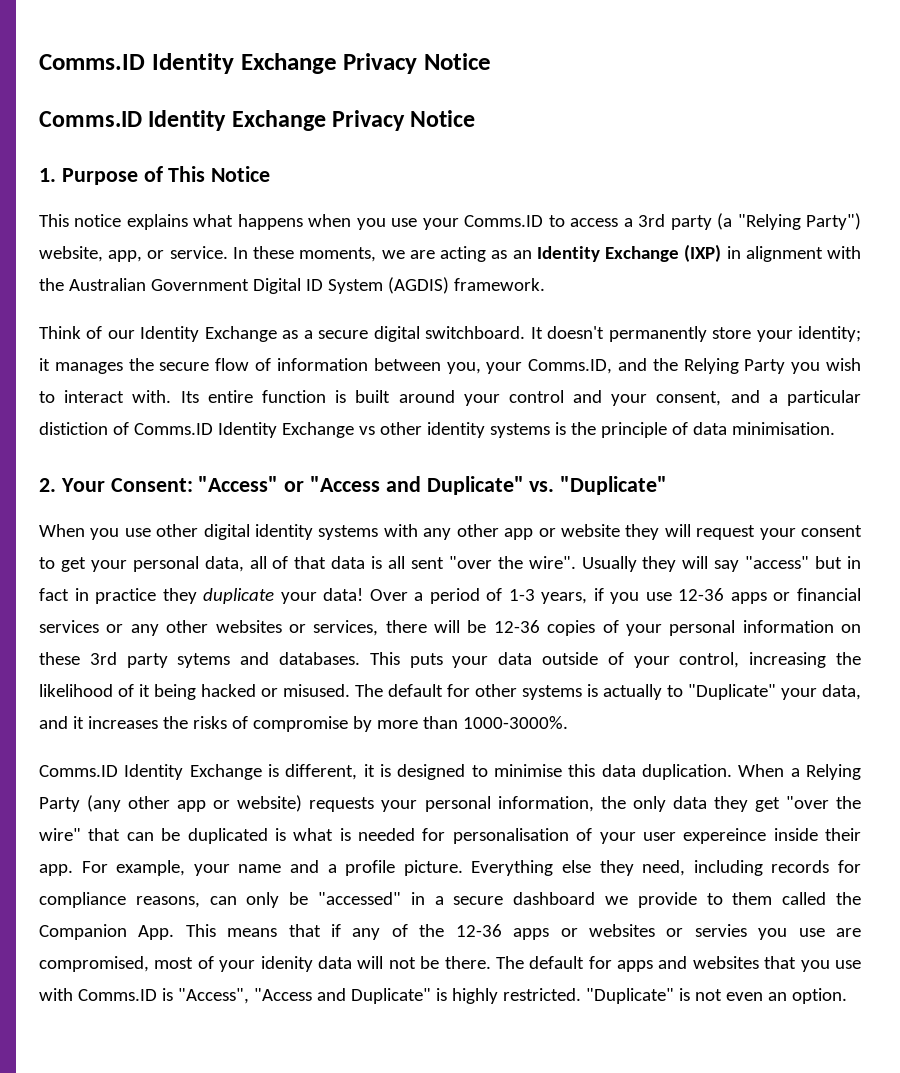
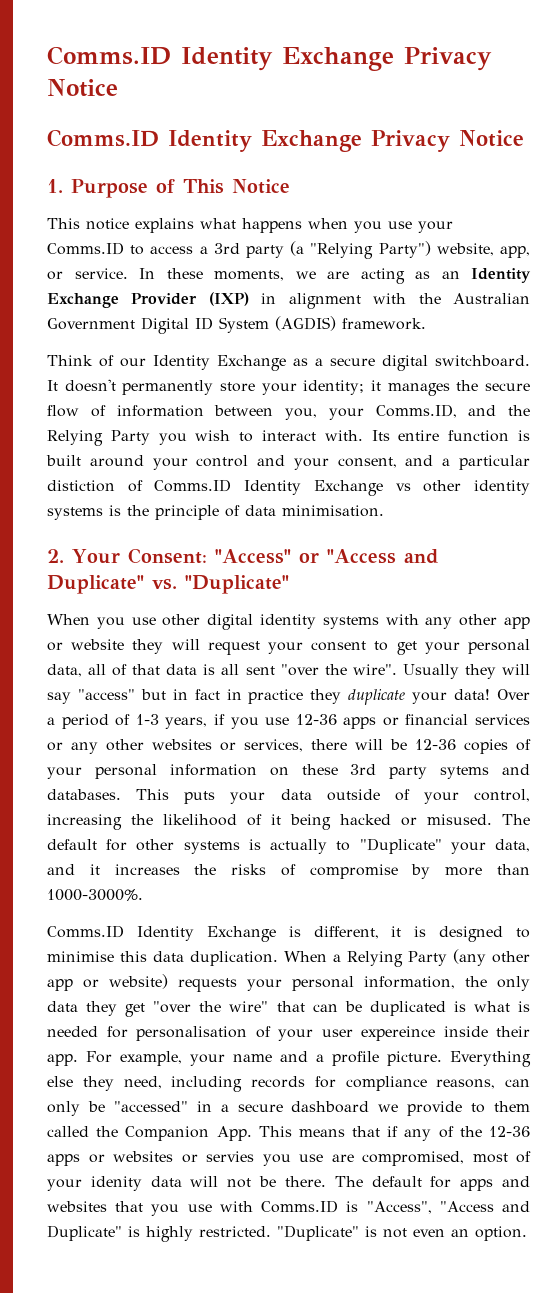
- In these moments, we are acting as an Identity Exchange (IXP) in alignment with the Australian Government Digital ID System (AGDIS) framework.
+ In these moments, we are acting as an Identity Exchange Provider (IXP) in alignment with the Australian Government Digital ID System (AGDIS) framework.

